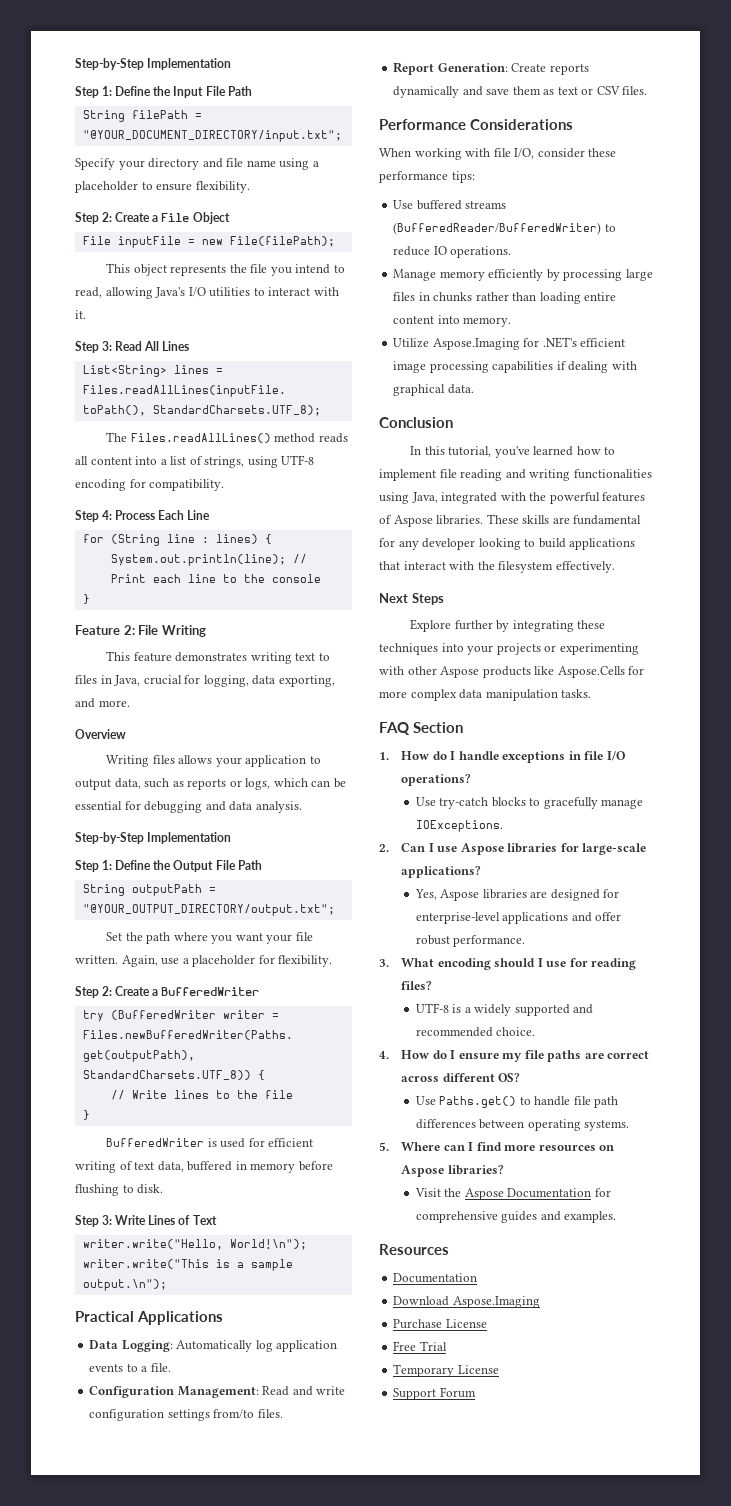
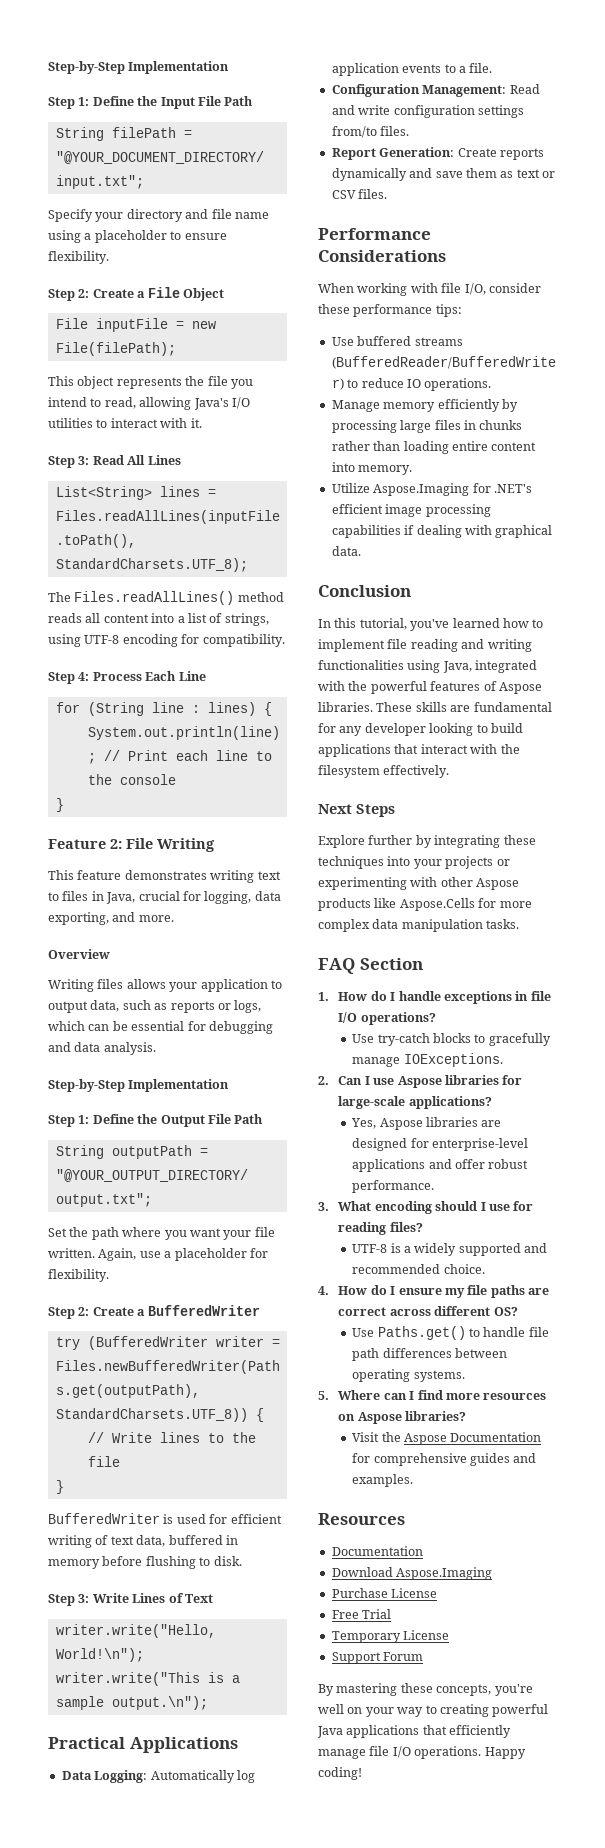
+ By mastering these concepts, you're well on your way to creating powerful Java applications that efficiently manage file I/O operations. Happy coding!

